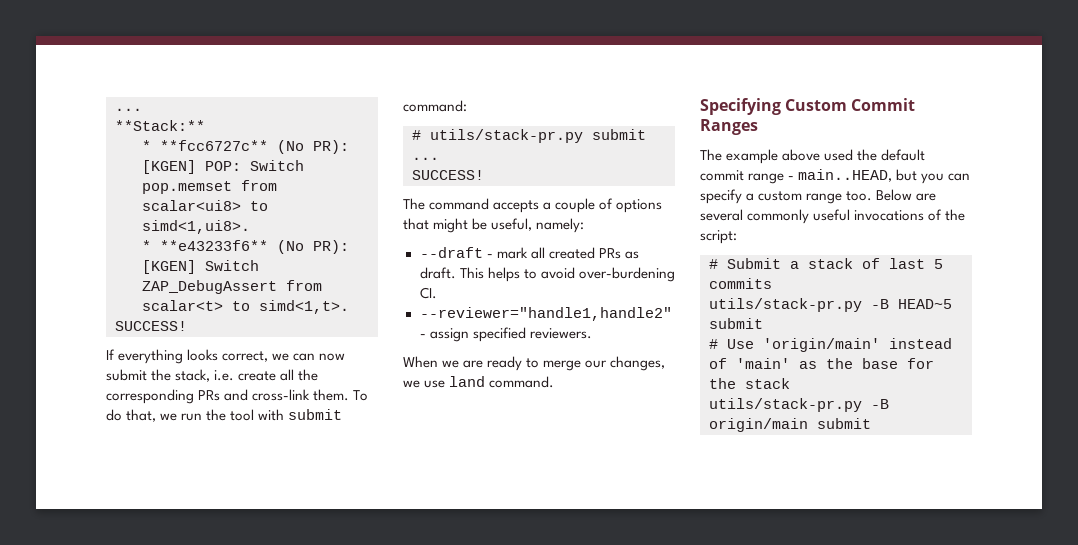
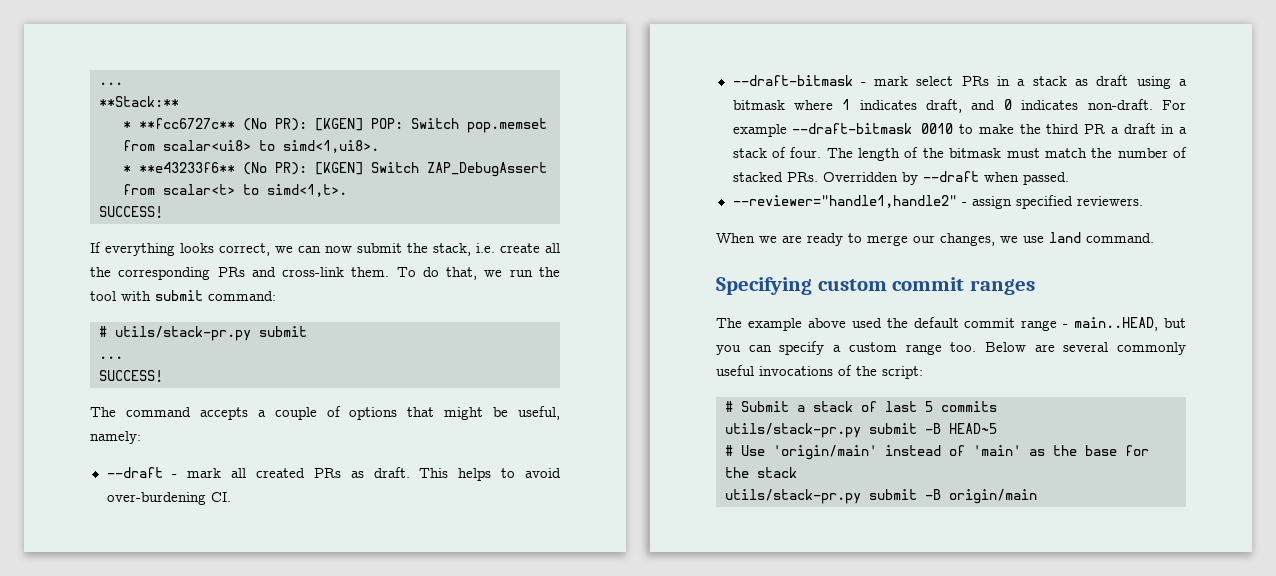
+ --draft-bitmask - mark select PRs in a stack as draft using a bitmask where 1 indicates draft, and 0 indicates non-draft. For example --draft-bitmask 0010 to make the third PR a draft in a stack of four. The length of the bitmask must match the number of stacked PRs. Overridden by --draft when passed.
- Specifying Custom Commit Ranges
+ Specifying custom commit ranges
- utils/stack-pr.py -B HEAD~5 submit
+ utils/stack-pr.py submit -B HEAD~5
- utils/stack-pr.py -B origin/main submit
+ utils/stack-pr.py submit -B origin/main

